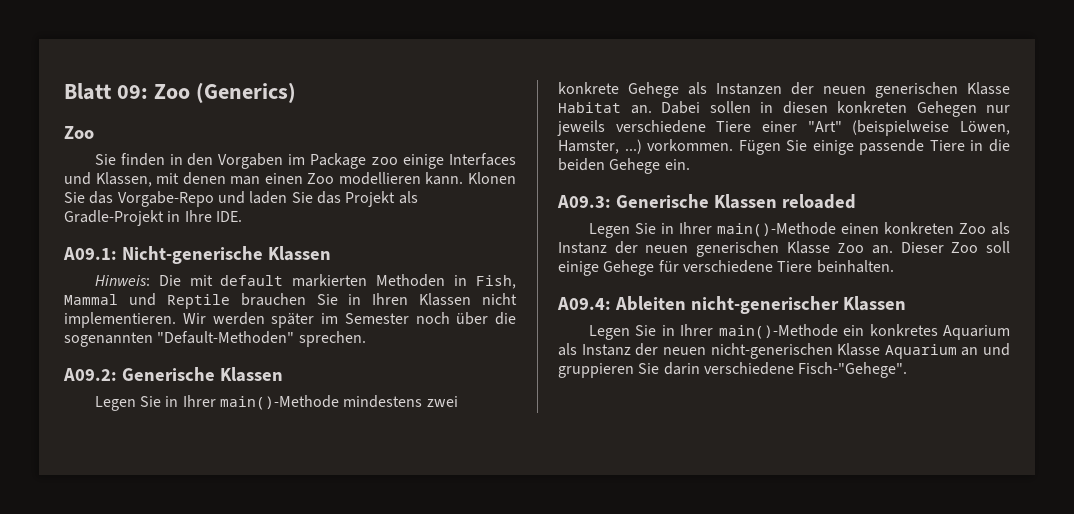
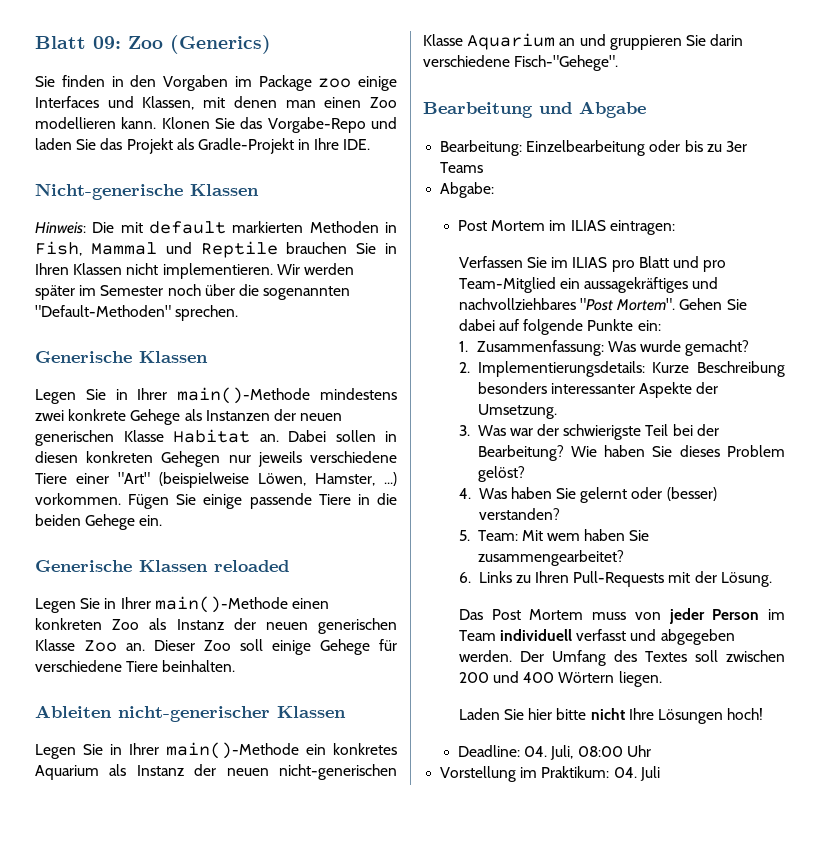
  Blatt 09: Zoo (Generics)
- Zoo
- A09.1: Nicht-generische Klassen
+ Nicht-generische Klassen
  Wir werden später im Semester noch über die sogenannten "Default-Methoden" sprechen.
- A09.2: Generische Klassen
+ Generische Klassen
- A09.3: Generische Klassen reloaded
+ Generische Klassen reloaded
- A09.4: Ableiten nicht-generischer Klassen
+ Ableiten nicht-generischer Klassen
+ Bearbeitung und Abgabe
+ Bearbeitung: Einzelbearbeitung oder bis zu 3er Teams
+ Abgabe:
+ Post Mortem im ILIAS eintragen:
+ Verfassen Sie im ILIAS pro Blatt und pro Team-Mitglied ein aussagekräftiges und nachvollziehbares "Post Mortem". Gehen Sie dabei auf folgende Punkte ein:
+ 1. Zusammenfassung: Was wurde gemacht?
+ 2. Implementierungsdetails: Kurze Beschreibung besonders interessanter Aspekte der Umsetzung.
+ 3. Was war der schwierigste Teil bei der Bearbeitung? Wie haben Sie dieses Problem gelöst?
+ 4. Was haben Sie gelernt oder (besser) verstanden?
+ 5. Team: Mit wem haben Sie zusammengearbeitet?
+ 6. Links zu Ihren Pull-Requests mit der Lösung.
+ Das Post Mortem muss von jeder Person im Team individuell verfasst und abgegeben werden. Der Umfang des Textes soll zwischen 200 und 400 Wörtern liegen.
+ Laden Sie hier bitte nicht Ihre Lösungen hoch!
+ Deadline: 04. Juli, 08:00 Uhr
+ Vorstellung im Praktikum: 04. Juli

